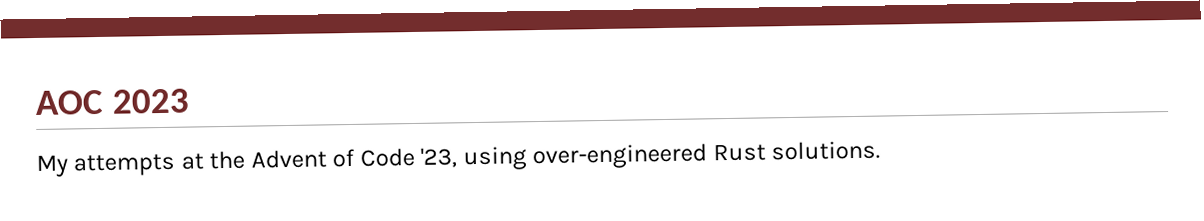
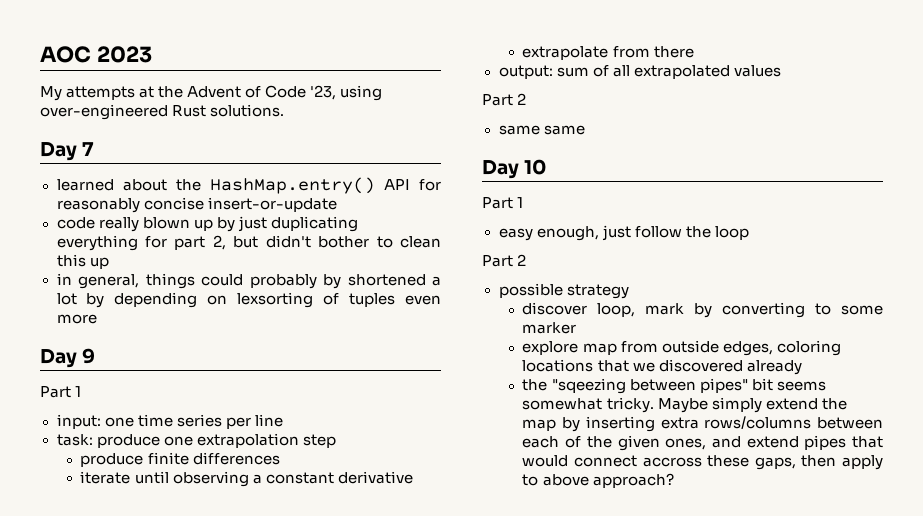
+ Day 7
+ learned about the HashMap.entry() API for reasonably concise insert-or-update
+ code really blown up by just duplicating everything for part 2, but didn't bother to clean this up
+ in general, things could probably by shortened a lot by depending on lexsorting of tuples even more
+ Day 9
+ Part 1
+ input: one time series per line
+ task: produce one extrapolation step
+ produce finite differences
+ iterate until observing a constant derivative
+ extrapolate from there
+ output: sum of all extrapolated values
+ Part 2
+ same same
+ Day 10
+ Part 1
+ easy enough, just follow the loop
+ Part 2
+ possible strategy
+ discover loop, mark by converting to some marker
+ explore map from outside edges, coloring locations that we discovered already
+ the "sqeezing between pipes" bit seems somewhat tricky. Maybe simply extend the map by inserting extra rows/columns between each of the given ones, and extend pipes that would connect accross these gaps, then apply to above approach?

